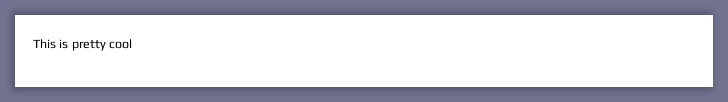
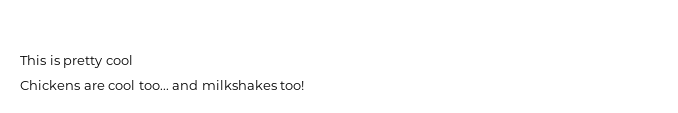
+ Chickens are cool too... and milkshakes too!

